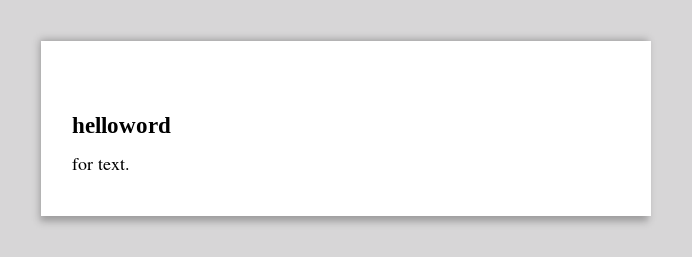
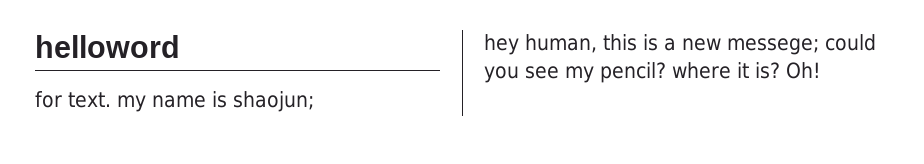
- for text.
+ for text. my name is shaojun;
+ hey human, this is a new messege; could you see my pencil? where it is? Oh!

